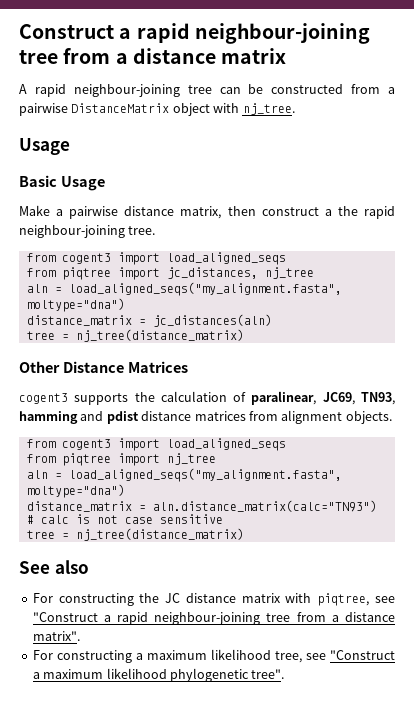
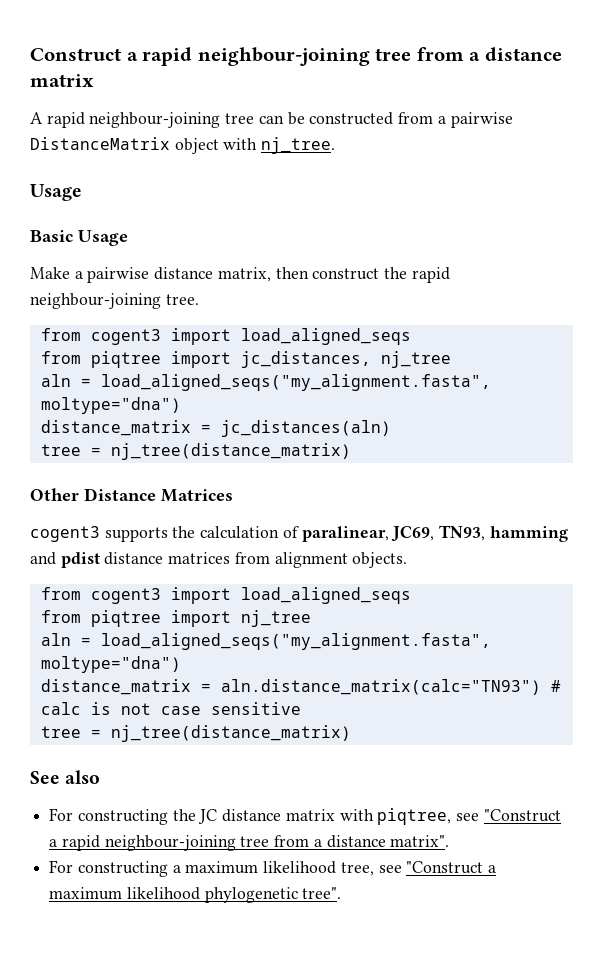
- Make a pairwise distance matrix, then construct a the rapid neighbour-joining tree.
+ Make a pairwise distance matrix, then construct the rapid neighbour-joining tree.

